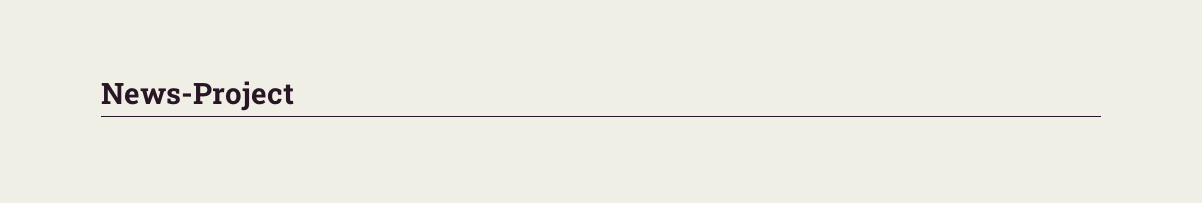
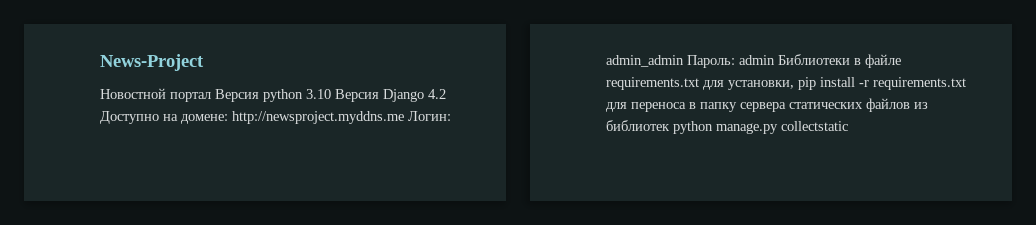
+ Новостной портал Версия python 3.10 Версия Django 4.2 Доступно на домене: http://newsproject.myddns.me Логин: admin_admin Пароль: admin Библиотеки в файле requirements.txt для установки, pip install -r requirements.txt для переноса в папку сервера статических файлов из библиотек python manage.py collectstatic

